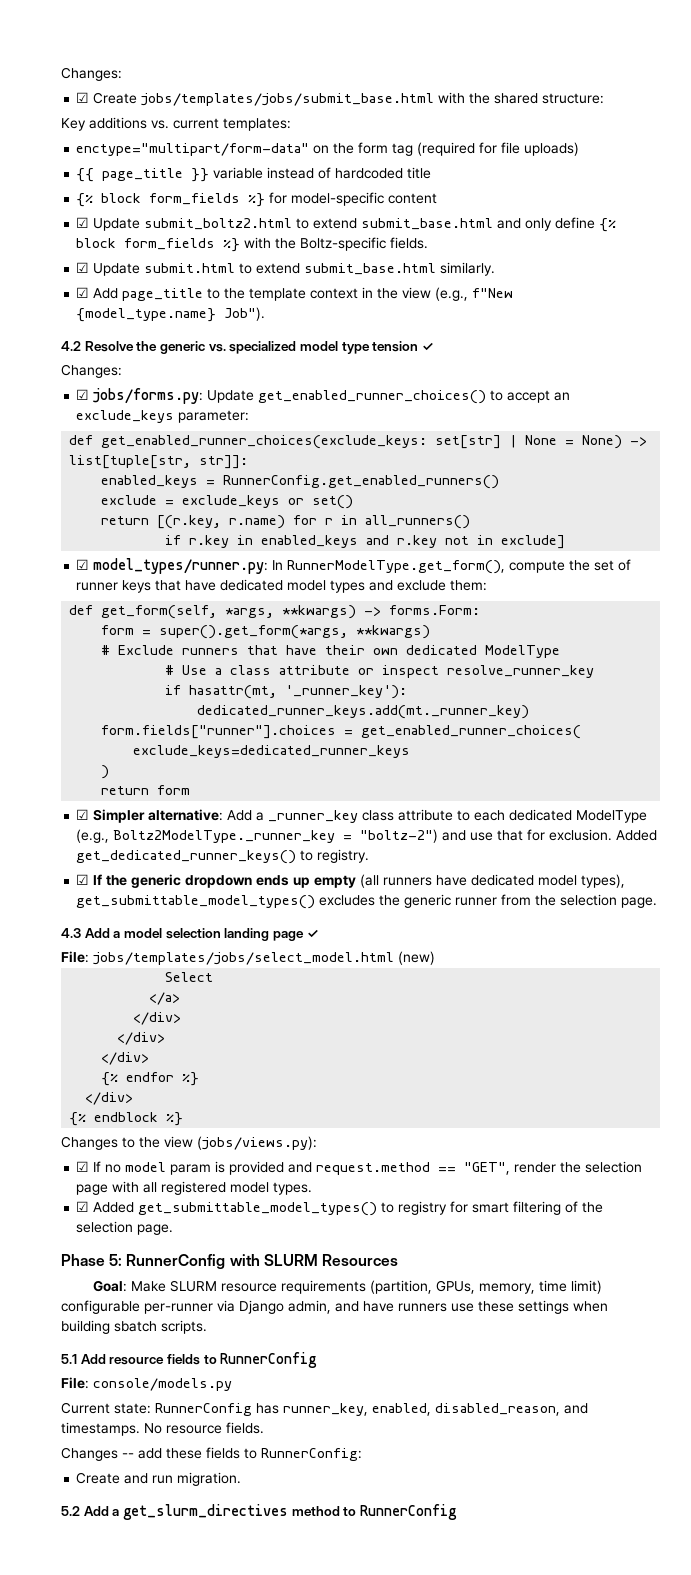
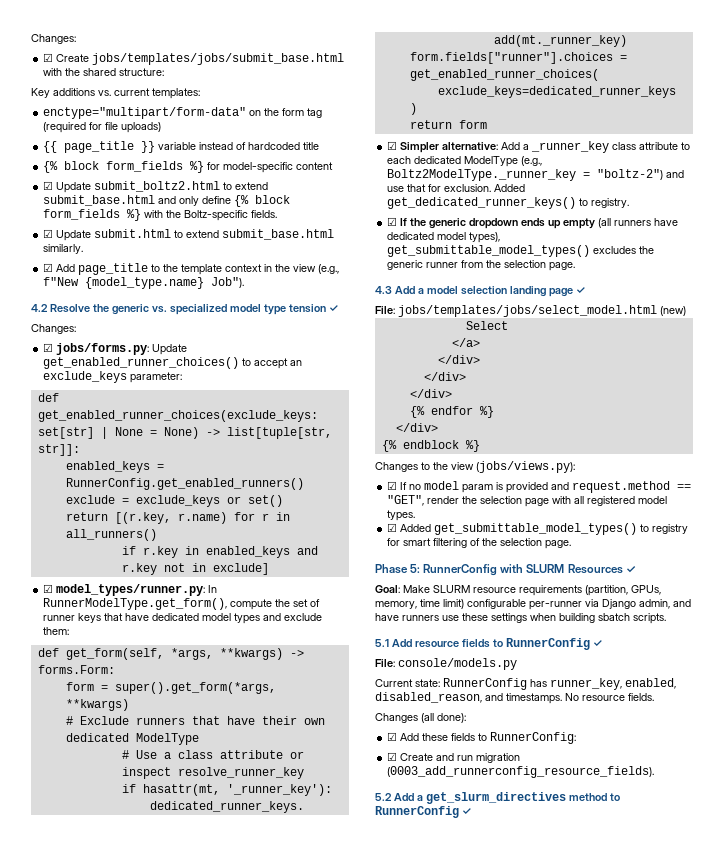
- Phase 5: RunnerConfig with SLURM Resources
+ Phase 5: RunnerConfig with SLURM Resources ✓
- 5.1 Add resource fields to RunnerConfig
+ 5.1 Add resource fields to RunnerConfig ✓
- Changes -- add these fields to RunnerConfig:
+ Changes (all done):
+ ☑ Add these fields to RunnerConfig:
- Create and run migration.
+ ☑ Create and run migration (0003_add_runnerconfig_resource_fields).
- 5.2 Add a get_slurm_directives method to RunnerConfig
+ 5.2 Add a get_slurm_directives method to RunnerConfig ✓

